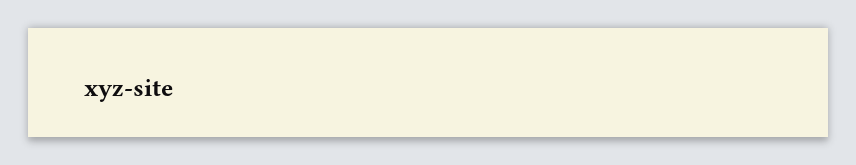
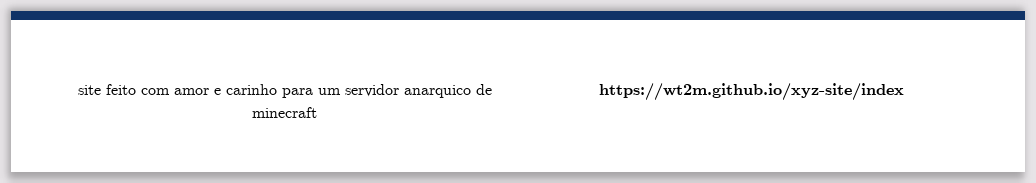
- xyz-site
+ site feito com amor e carinho para um servidor anarquico de minecraft
+ https://wt2m.github.io/xyz-site/index

